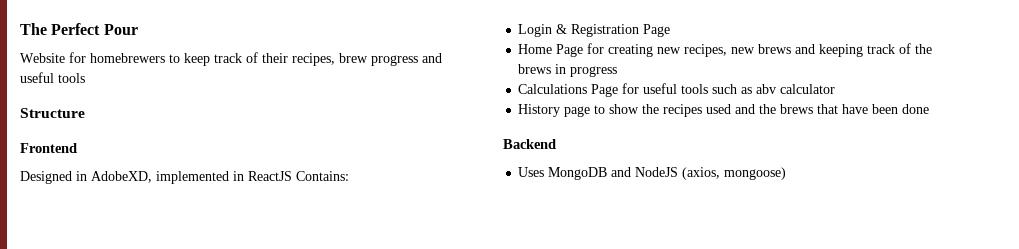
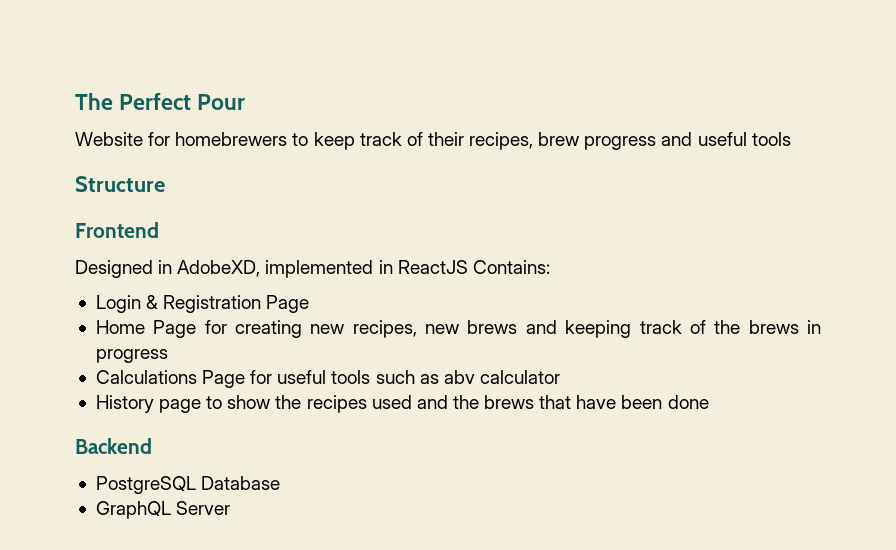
- Uses MongoDB and NodeJS (axios, mongoose)
+ PostgreSQL Database
+ GraphQL Server

